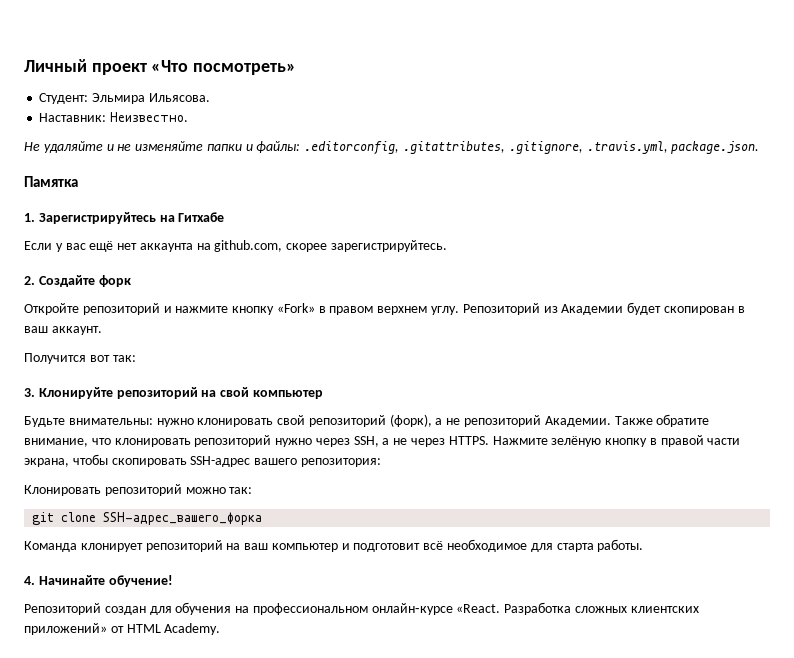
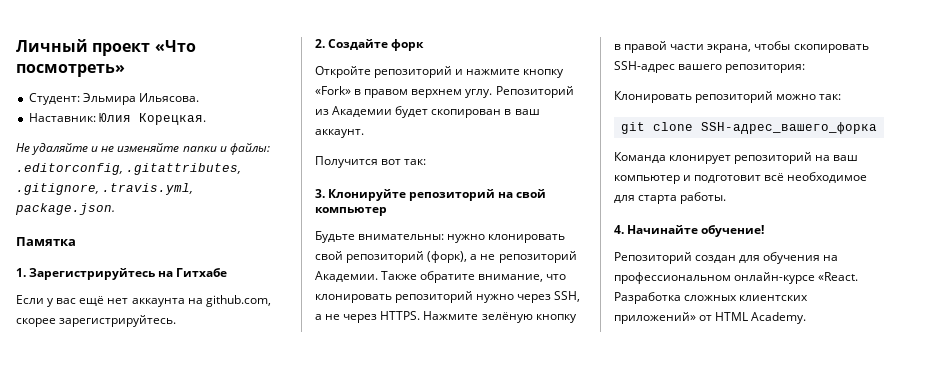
- Наставник: Неизвестно.
+ Наставник: Юлия Корецкая.

